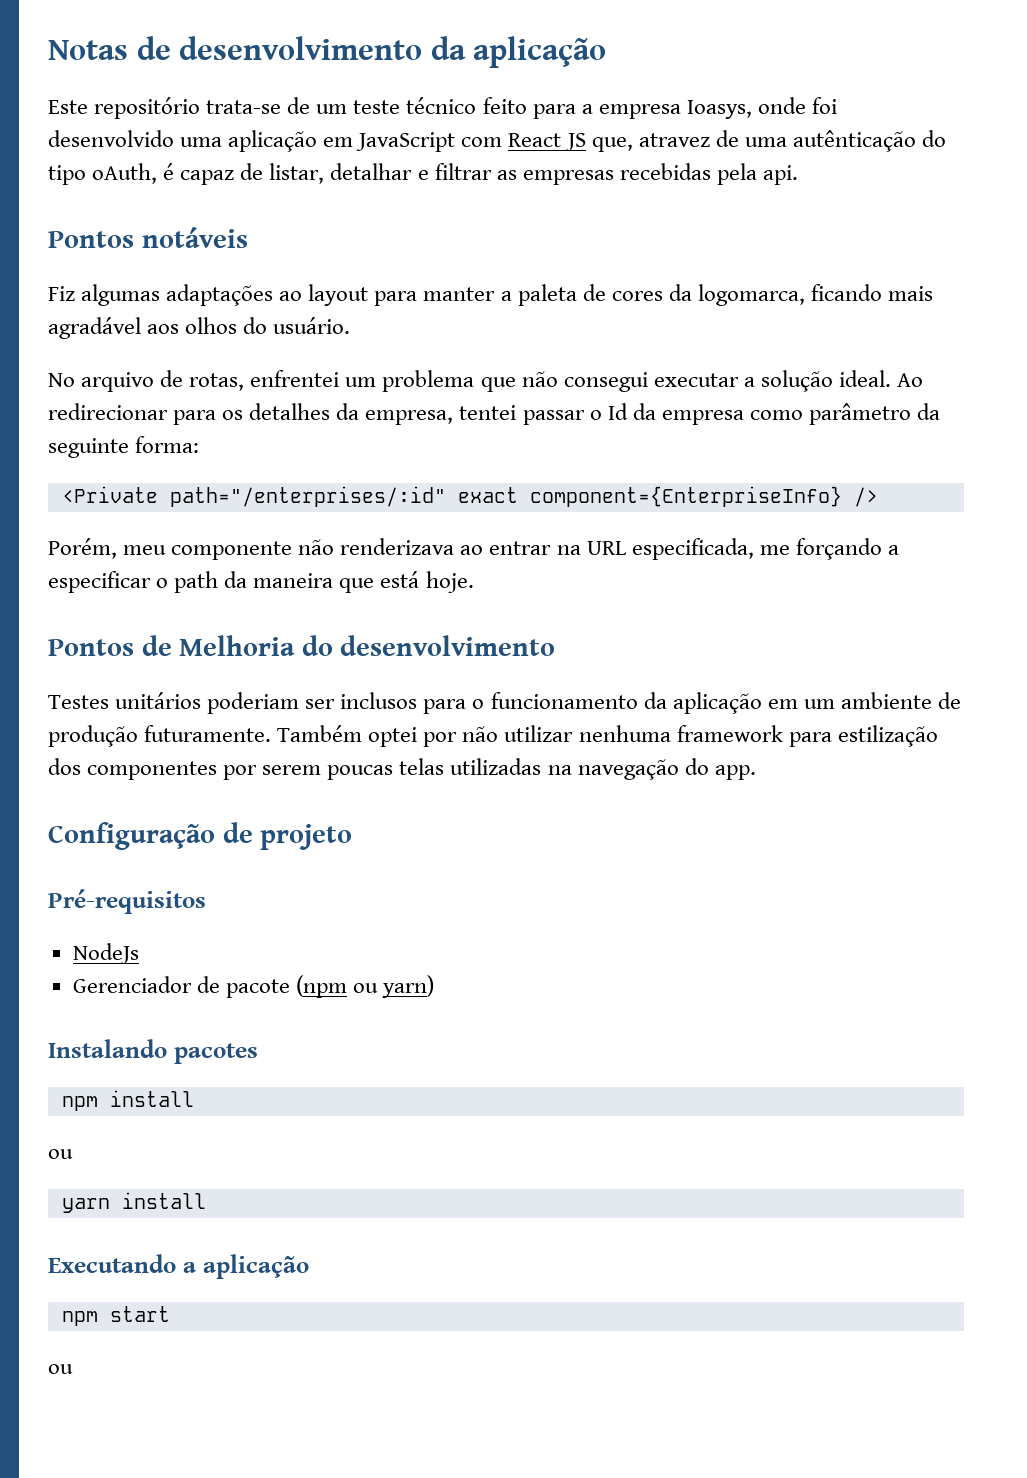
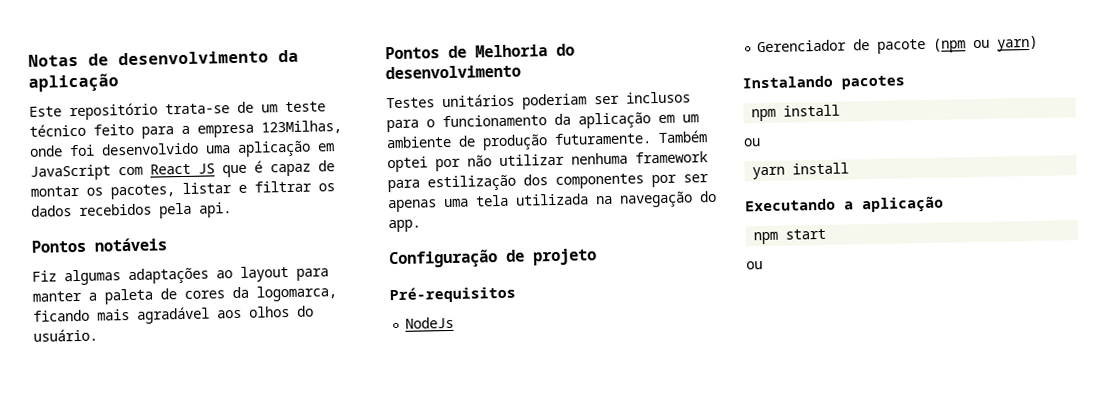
- Este repositório trata-se de um teste técnico feito para a empresa Ioasys, onde foi desenvolvido uma aplicação em JavaScript com React JS que, atravez de uma autênticação do tipo oAuth, é capaz de listar, detalhar e filtrar as empresas recebidas pela api.
+ Este repositório trata-se de um teste técnico feito para a empresa 123Milhas, onde foi desenvolvido uma aplicação em JavaScript com React JS que é capaz de montar os pacotes, listar e filtrar os dados recebidos pela api.
- No arquivo de rotas, enfrentei um problema que não consegui executar a solução ideal. Ao redirecionar para os detalhes da empresa, tentei passar o Id da empresa como parâmetro da seguinte forma:
- <Private path="/enterprises/:id" exact component={EnterpriseInfo} />
- Porém, meu componente não renderizava ao entrar na URL especificada, me forçando a especificar o path da maneira que está hoje.
- Também optei por não utilizar nenhuma framework para estilização dos componentes por serem poucas telas utilizadas na navegação do app.
+ Também optei por não utilizar nenhuma framework para estilização dos componentes por ser apenas uma tela utilizada na navegação do app.

